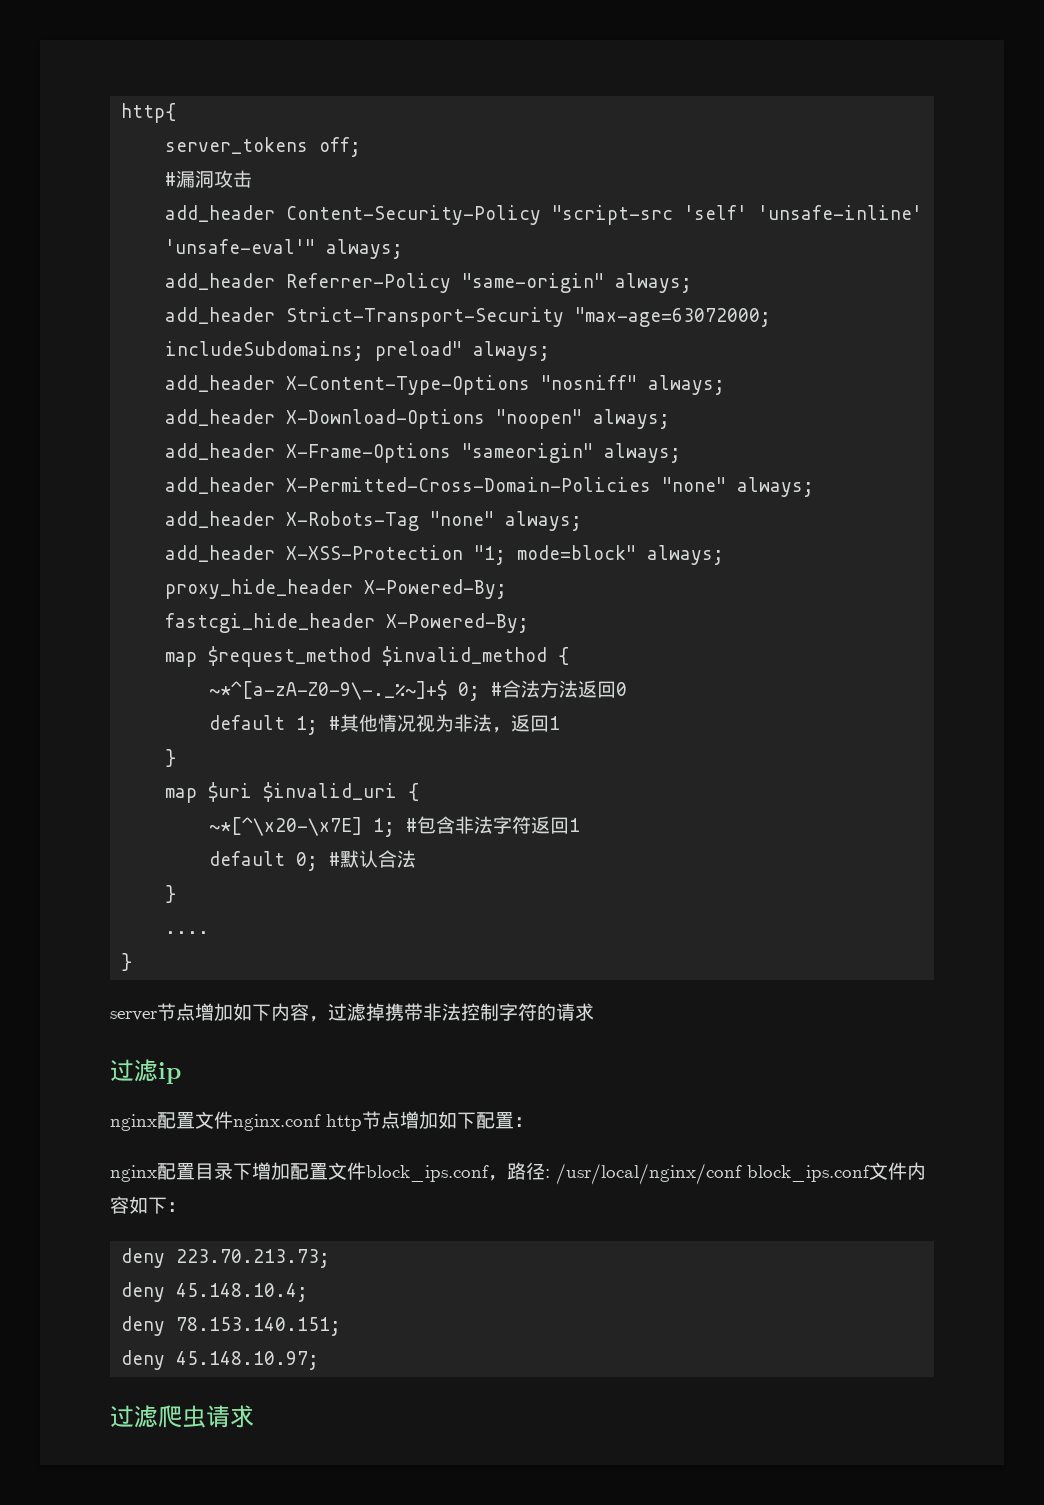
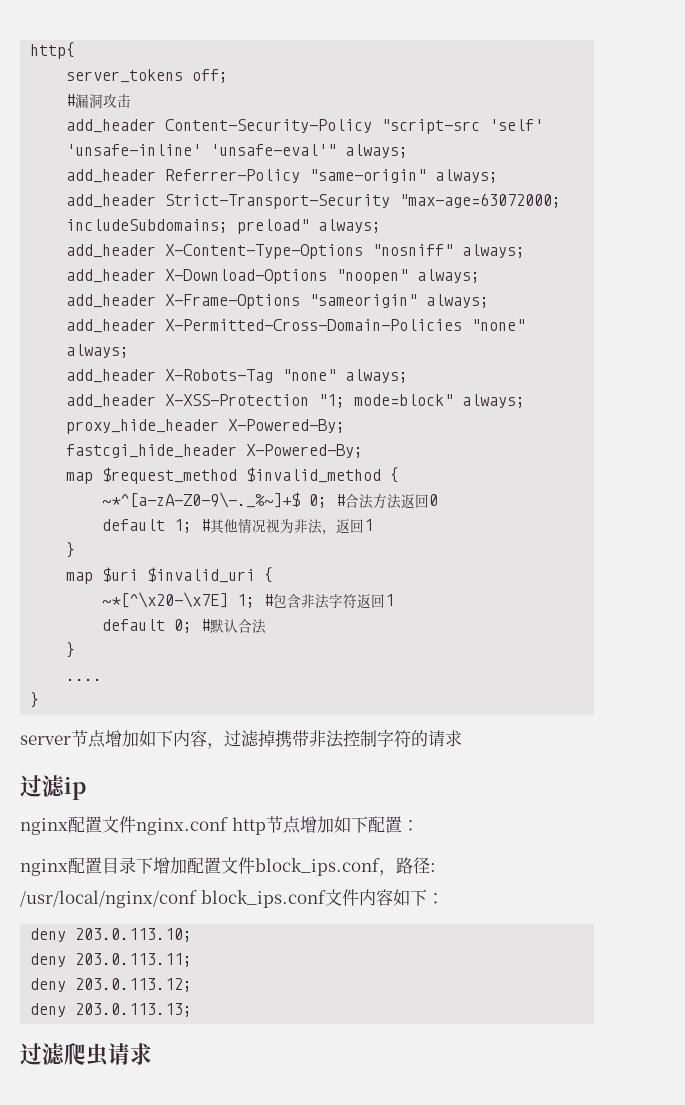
- deny 223.70.213.73;
- deny 45.148.10.4;
- deny 78.153.140.151;
- deny 45.148.10.97;
+ deny 203.0.113.10;
+ deny 203.0.113.11;
+ deny 203.0.113.12;
+ deny 203.0.113.13;

